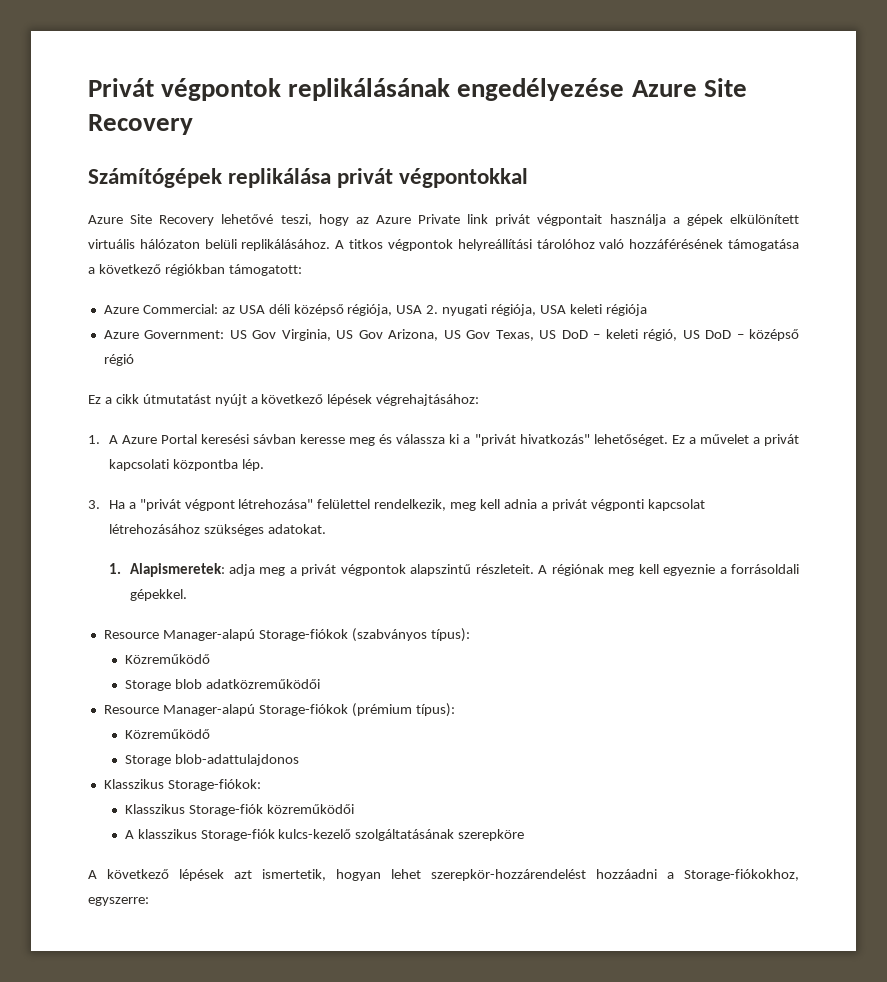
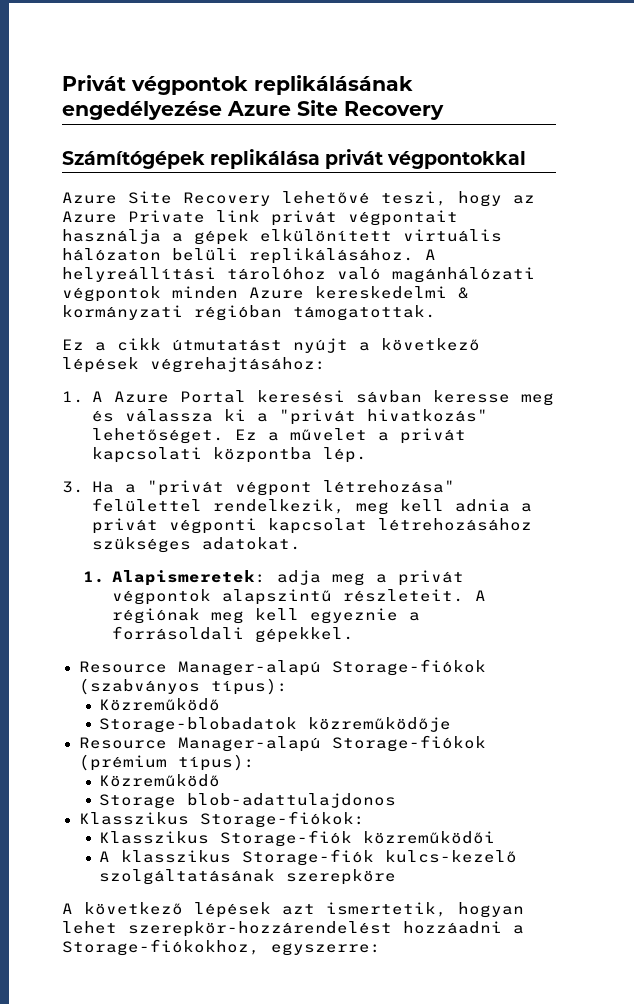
- A titkos végpontok helyreállítási tárolóhoz való hozzáférésének támogatása a következő régiókban támogatott:
- Azure Commercial: az USA déli középső régiója, USA 2. nyugati régiója, USA keleti régiója
- Azure Government: US Gov Virginia, US Gov Arizona, US Gov Texas, US DoD – keleti régió, US DoD – középső régió
+ A helyreállítási tárolóhoz való magánhálózati végpontok minden Azure kereskedelmi & kormányzati régióban támogatottak.
- Storage blob adatközreműködői
+ Storage-blobadatok közreműködője

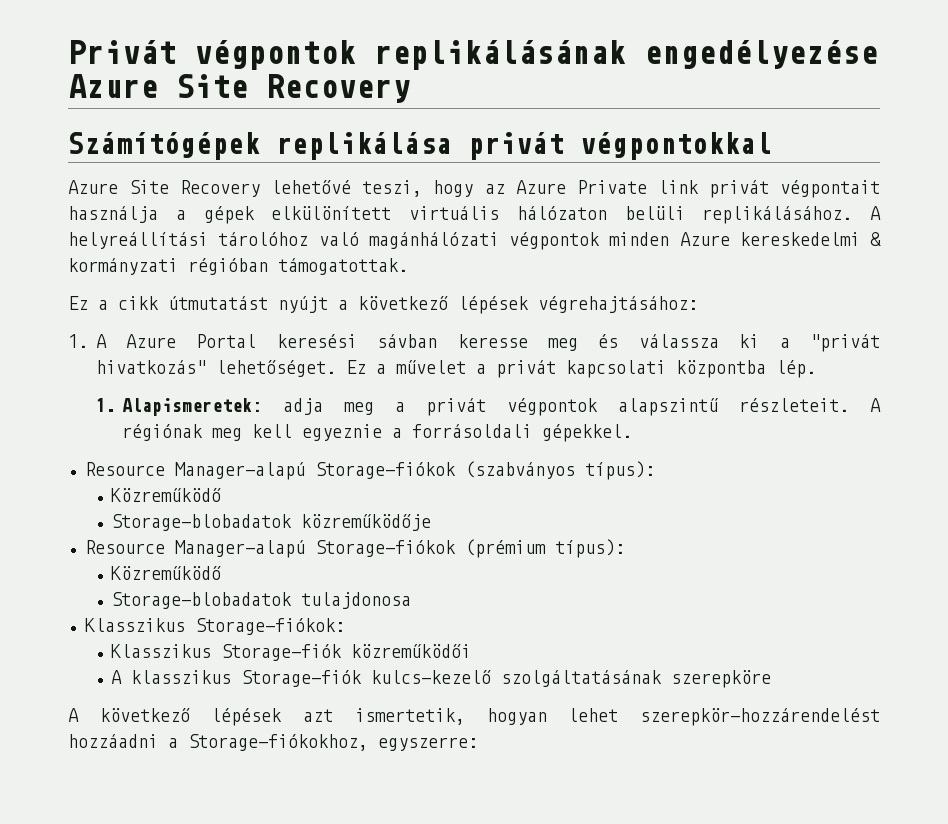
- 3. Ha a "privát végpont létrehozása" felülettel rendelkezik, meg kell adnia a privát végponti kapcsolat létrehozásához szükséges adatokat.
- Storage blob-adattulajdonos
+ Storage-blobadatok tulajdonosa

